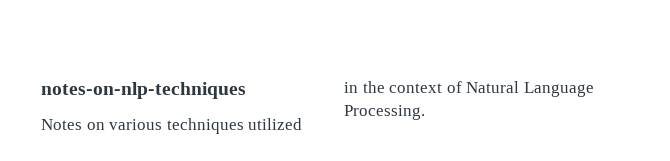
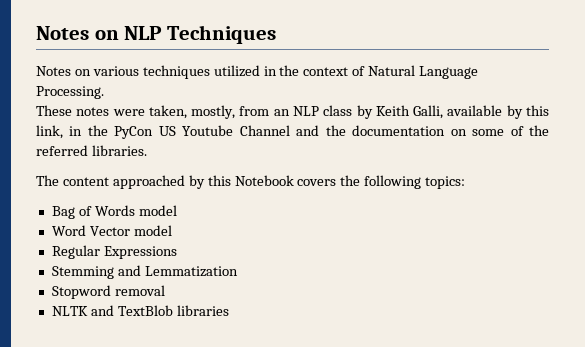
- notes-on-nlp-techniques
+ Notes on NLP Techniques
+ These notes were taken, mostly, from an NLP class by Keith Galli, available by this link, in the PyCon US Youtube Channel and the documentation on some of the referred libraries.
+ The content approached by this Notebook covers the following topics:
+ Bag of Words model
+ Word Vector model
+ Regular Expressions
+ Stemming and Lemmatization
+ Stopword removal
+ NLTK and TextBlob libraries

